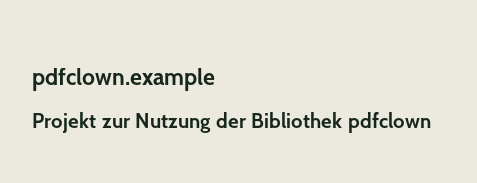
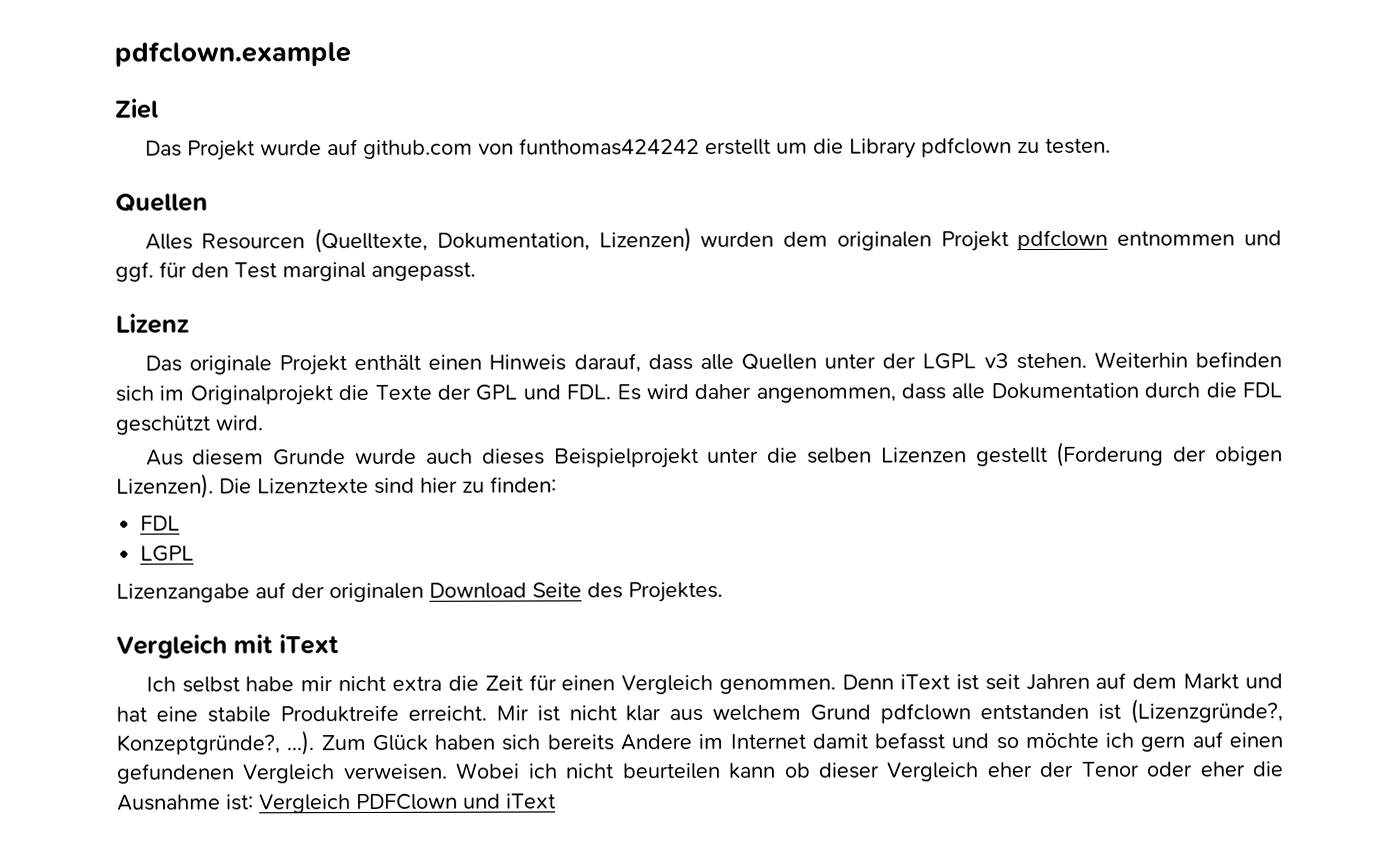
- Projekt zur Nutzung der Bibliothek pdfclown
+ Ziel
+ Das Projekt wurde auf github.com von funthomas424242 erstellt um die Library pdfclown zu testen.
+ Quellen
+ Alles Resourcen (Quelltexte, Dokumentation, Lizenzen) wurden dem originalen Projekt pdfclown entnommen und ggf. für den Test marginal angepasst.
+ Lizenz
+ Das originale Projekt enthält einen Hinweis darauf, dass alle Quellen unter der LGPL v3 stehen. Weiterhin befinden sich im Originalprojekt die Texte der GPL und FDL. Es wird daher angenommen, dass alle Dokumentation durch die FDL geschützt wird.
+ Aus diesem Grunde wurde auch dieses Beispielprojekt unter die selben Lizenzen gestellt (Forderung der obigen Lizenzen). Die Lizenztexte sind hier zu finden:
+ FDL
+ LGPL
+ Lizenzangabe auf der originalen Download Seite des Projektes.
+ Vergleich mit iText
+ Ich selbst habe mir nicht extra die Zeit für einen Vergleich genommen. Denn iText ist seit Jahren auf dem Markt und hat eine stabile Produktreife erreicht. Mir ist nicht klar aus welchem Grund pdfclown entstanden ist (Lizenzgründe?, Konzeptgründe?, ...). Zum Glück haben sich bereits Andere im Internet damit befasst und so möchte ich gern auf einen gefundenen Vergleich verweisen. Wobei ich nicht beurteilen kann ob dieser Vergleich eher der Tenor oder eher die Ausnahme ist: Vergleich PDFClown und iText

